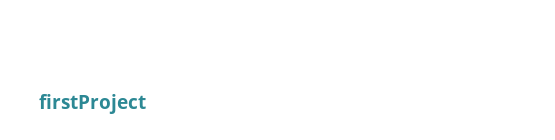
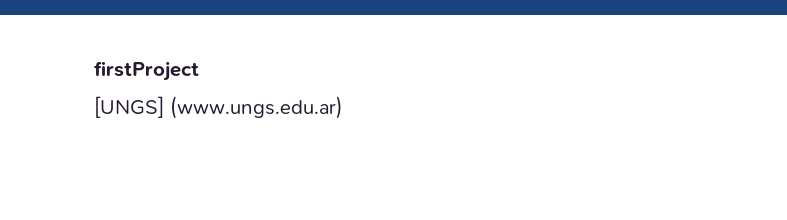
+ [UNGS] (www.ungs.edu.ar)

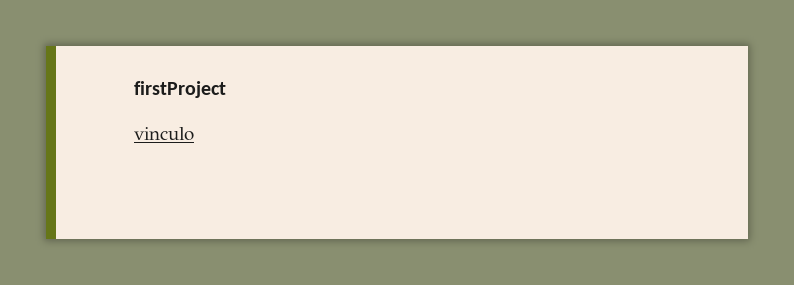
- [UNGS] (www.ungs.edu.ar)
+ vinculo

